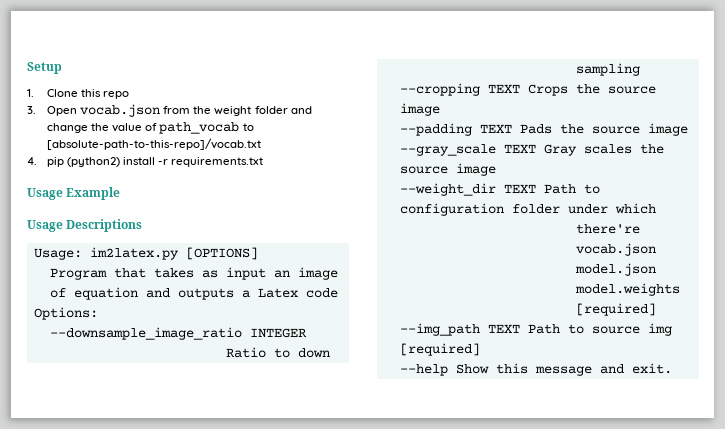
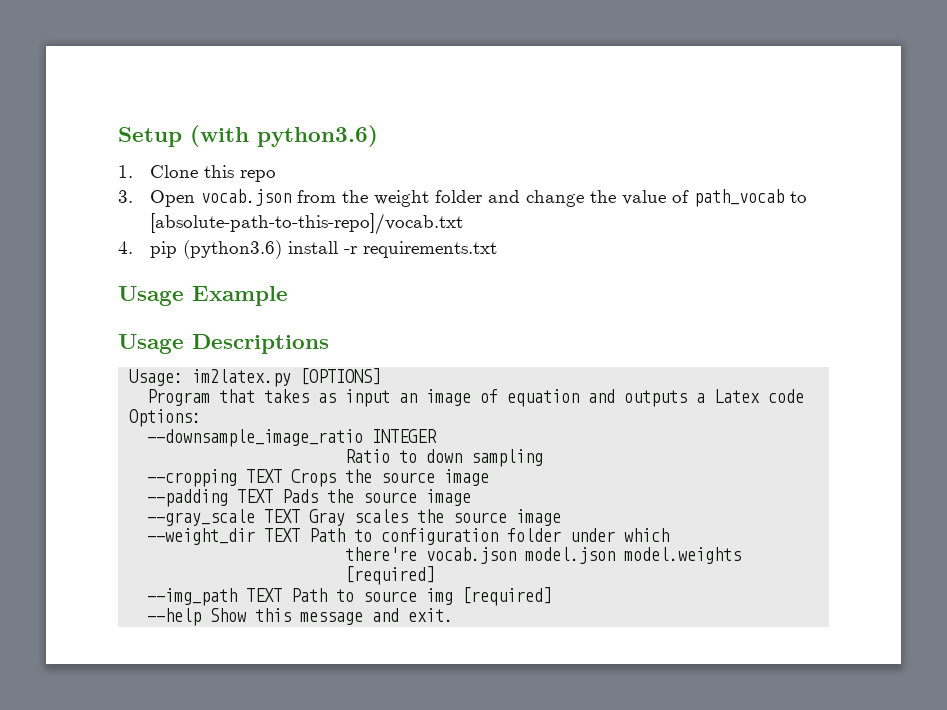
- Setup
+ Setup (with python3.6)
- 4. pip (python2) install -r requirements.txt
+ 4. pip (python3.6) install -r requirements.txt

